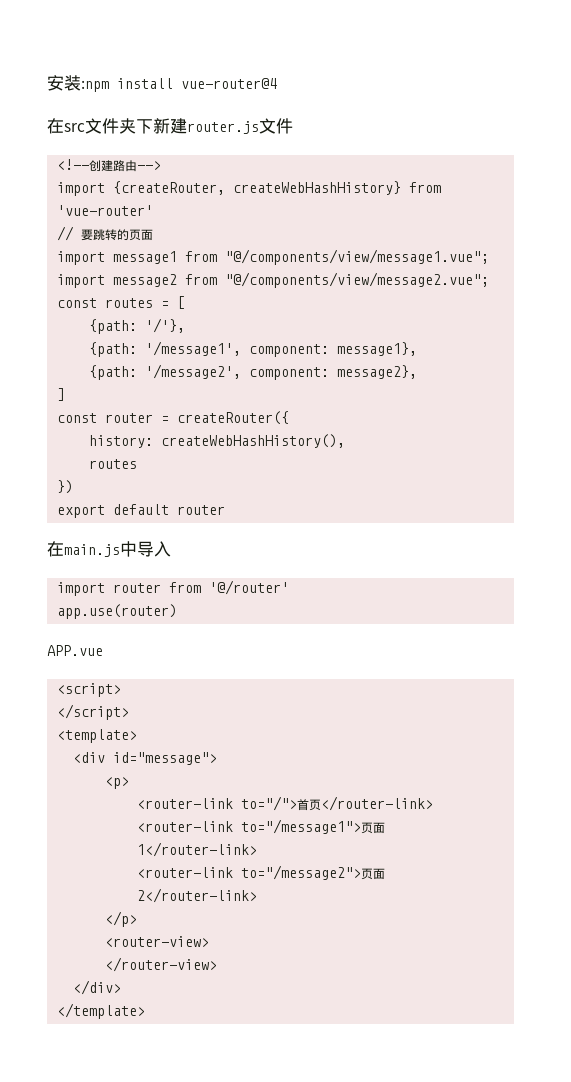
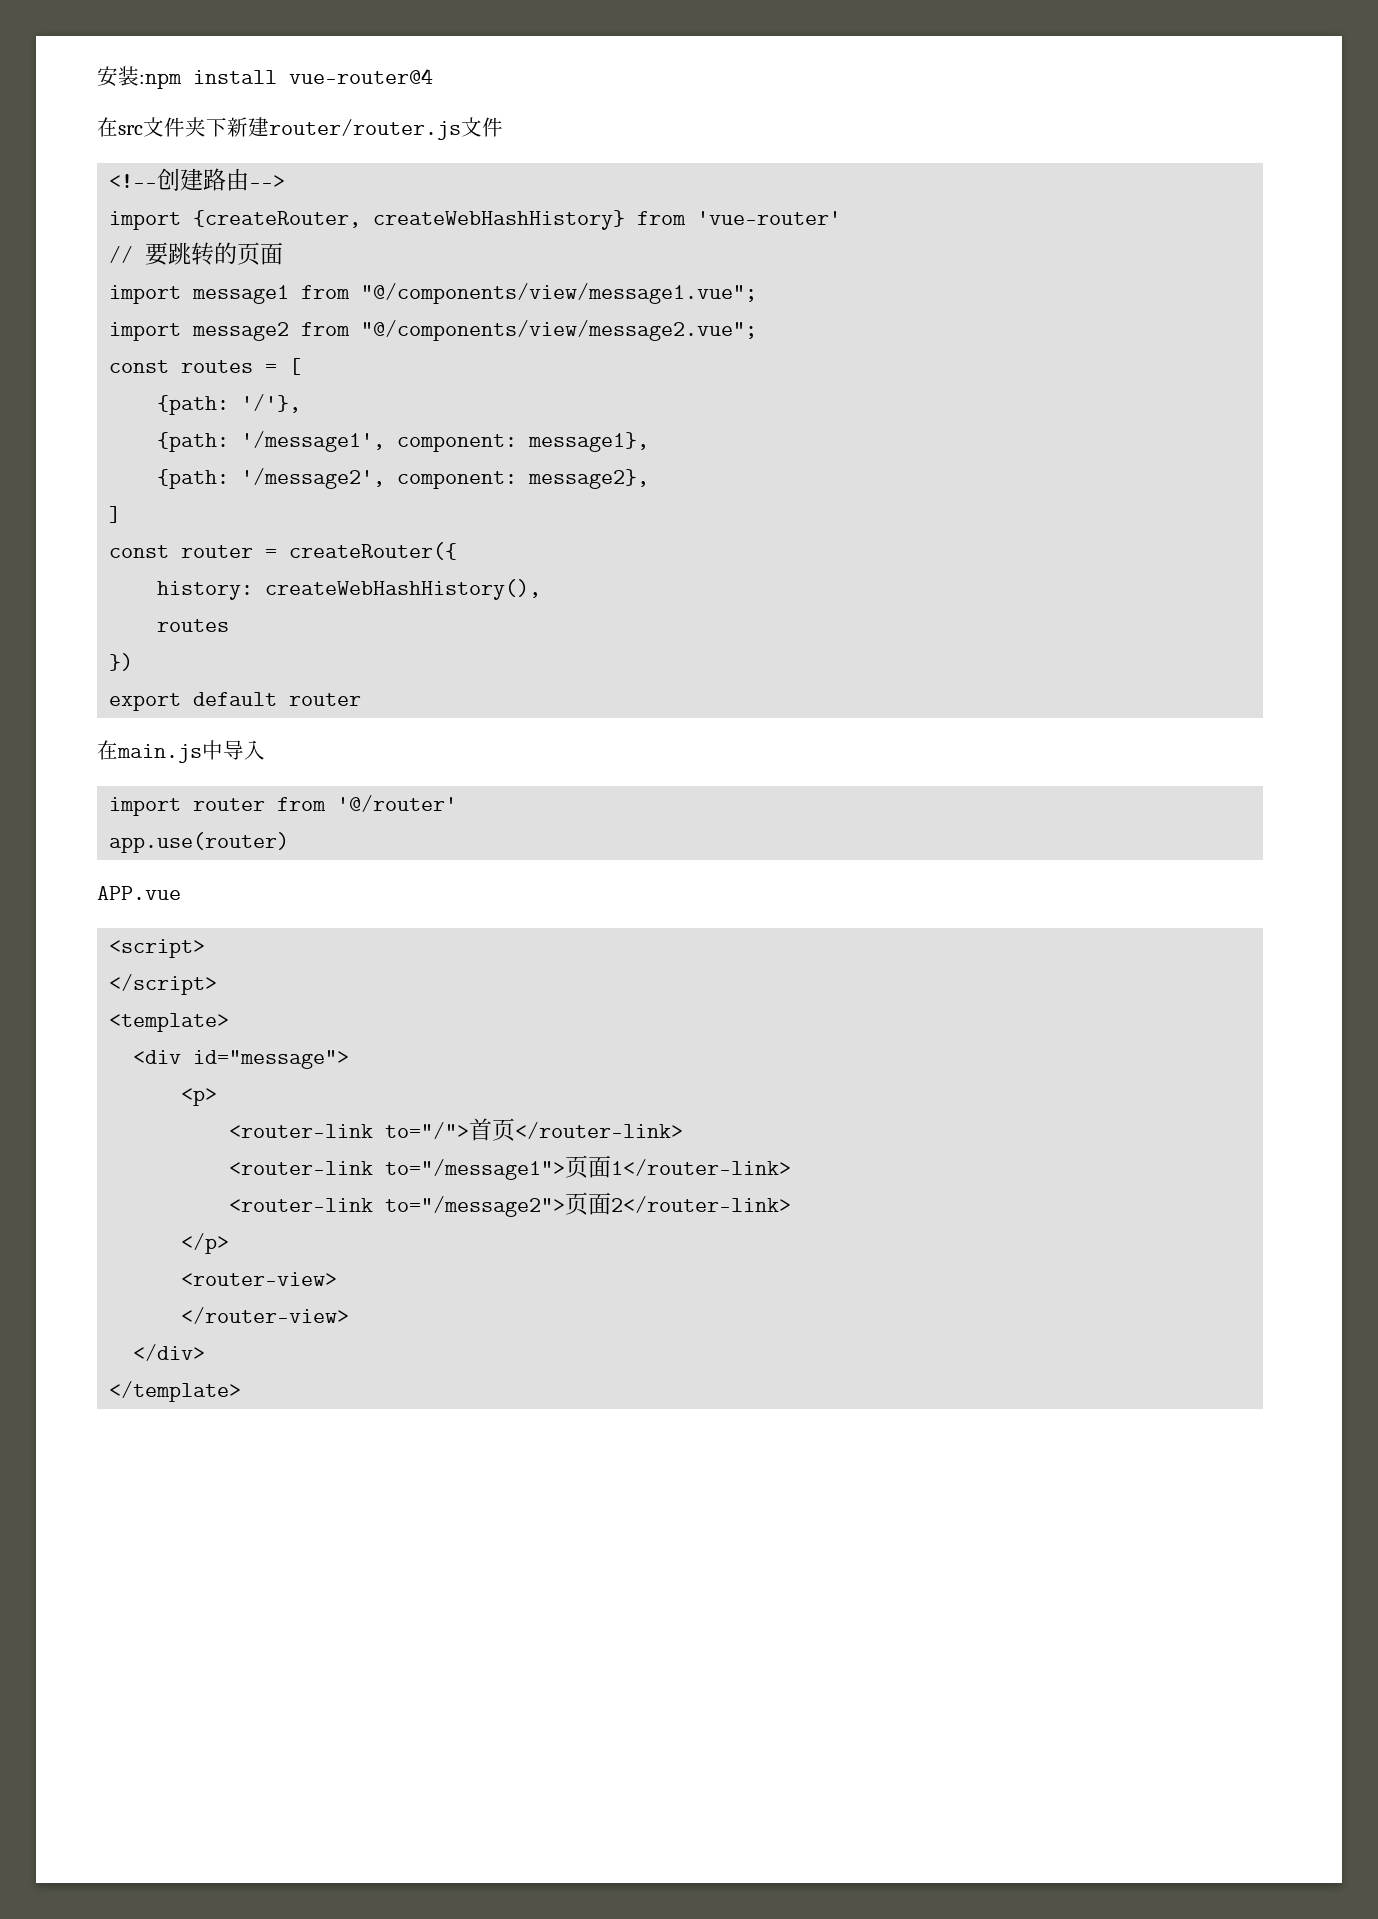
- 在src文件夹下新建router.js文件
+ 在src文件夹下新建router/router.js文件

